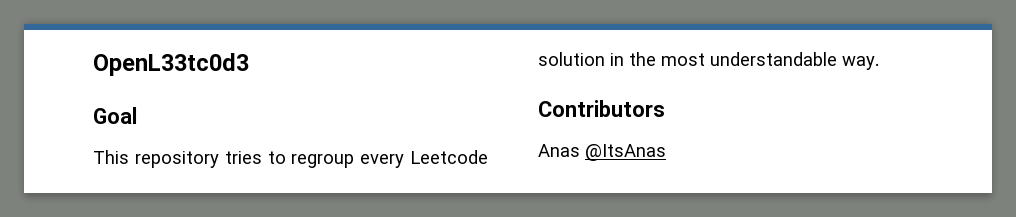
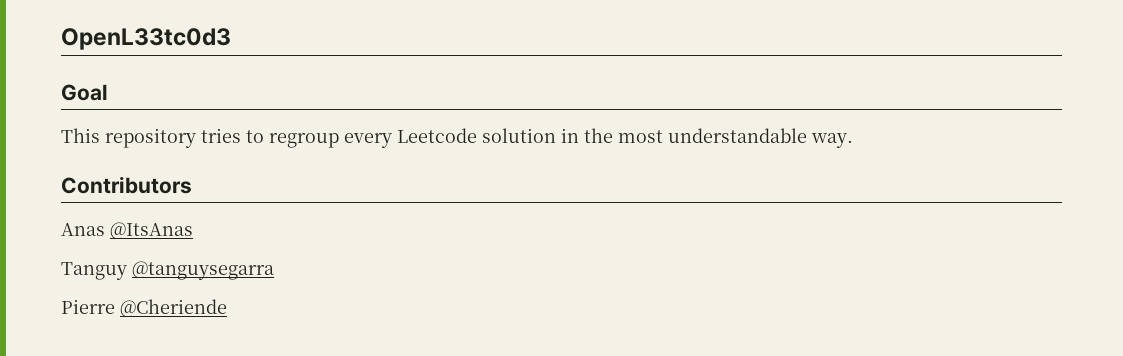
+ Tanguy @tanguysegarra
+ Pierre @Cheriende

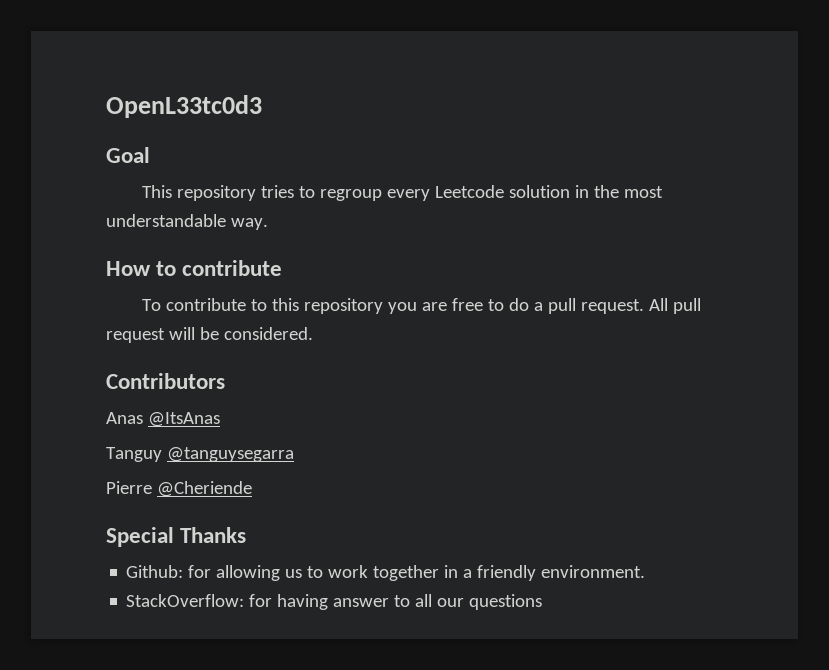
+ How to contribute
+ To contribute to this repository you are free to do a pull request. All pull request will be considered.
+ Special Thanks
+ Github: for allowing us to work together in a friendly environment.
+ StackOverflow: for having answer to all our questions

